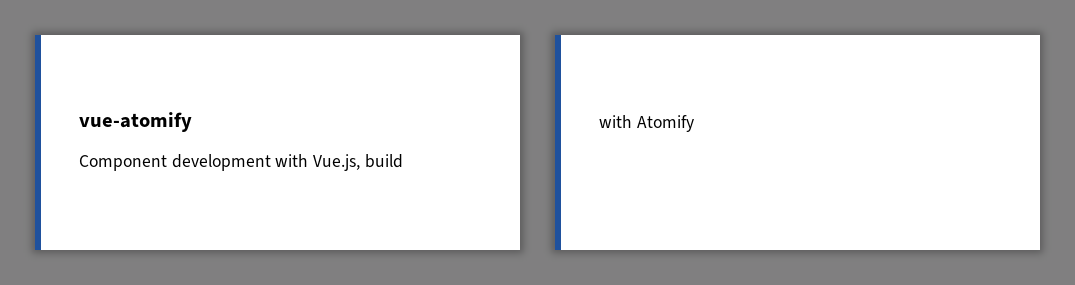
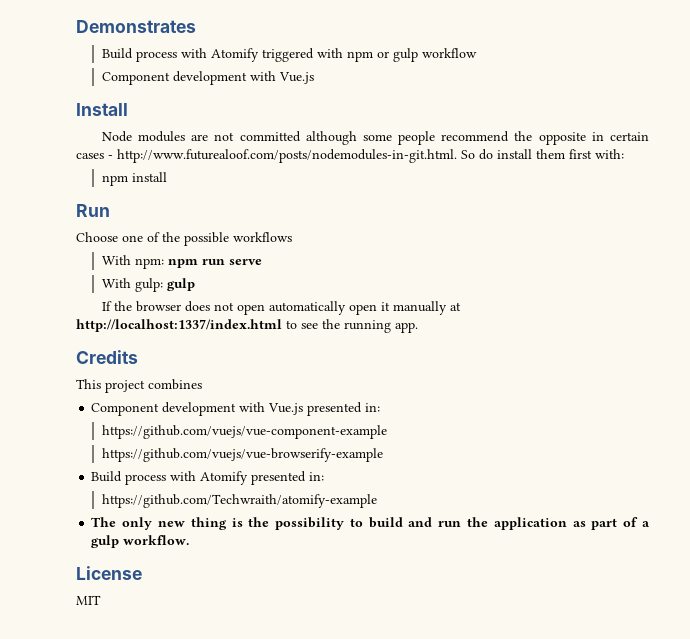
- vue-atomify
- Component development with Vue.js, build with Atomify
+ Demonstrates
+ Build process with Atomify triggered with npm or gulp workflow
+ Component development with Vue.js
+ Install
+ Node modules are not committed although some people recommend the opposite in certain cases - http://www.futurealoof.com/posts/nodemodules-in-git.html. So do install them first with:
+ npm install
+ Run
+ Choose one of the possible workflows
+ With npm: npm run serve
+ With gulp: gulp
+ If the browser does not open automatically open it manually at http://localhost:1337/index.html to see the running app.
+ Credits
+ This project combines
+ Component development with Vue.js presented in:
+ https://github.com/vuejs/vue-component-example
+ https://github.com/vuejs/vue-browserify-example
+ Build process with Atomify presented in:
+ https://github.com/Techwraith/atomify-example
+ The only new thing is the possibility to build and run the application as part of a gulp workflow.
+ License
+ MIT

